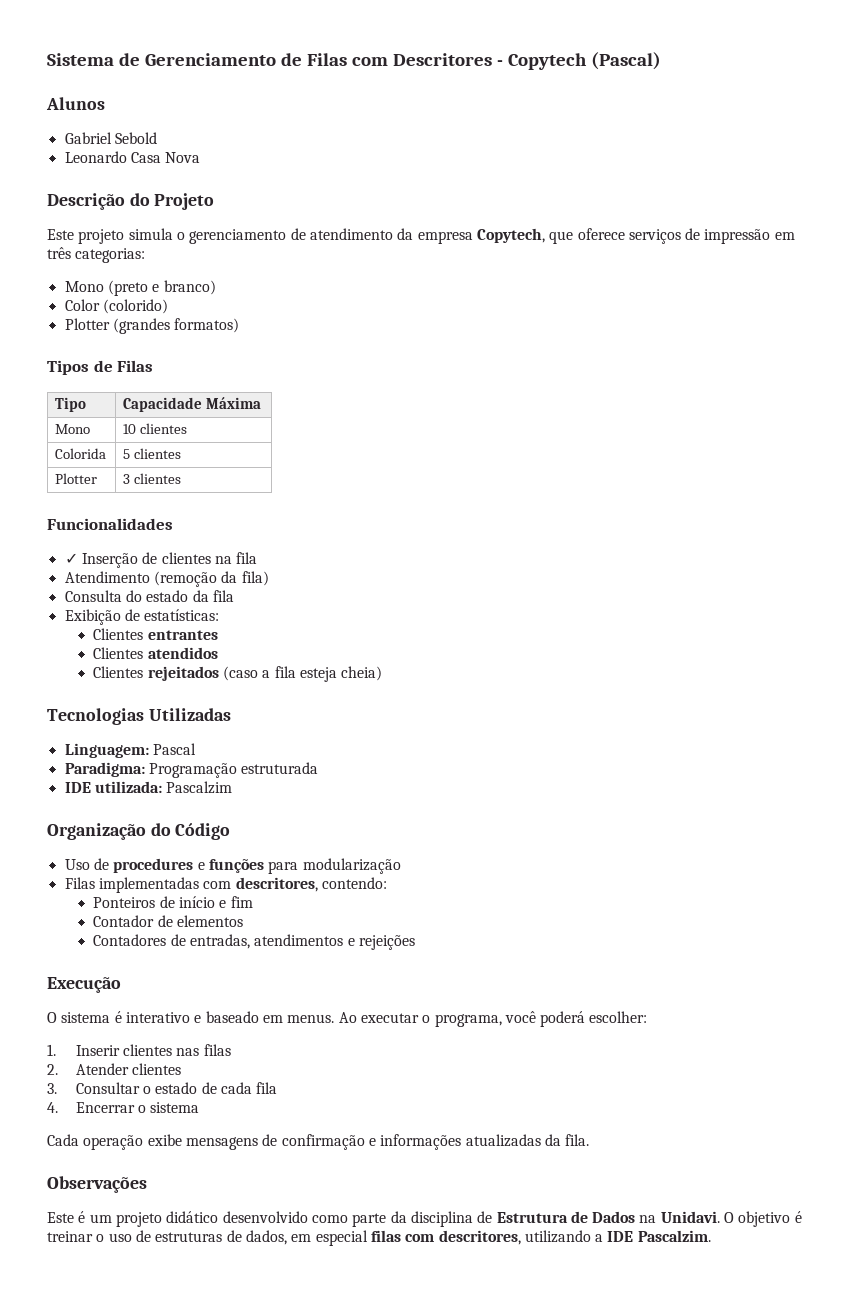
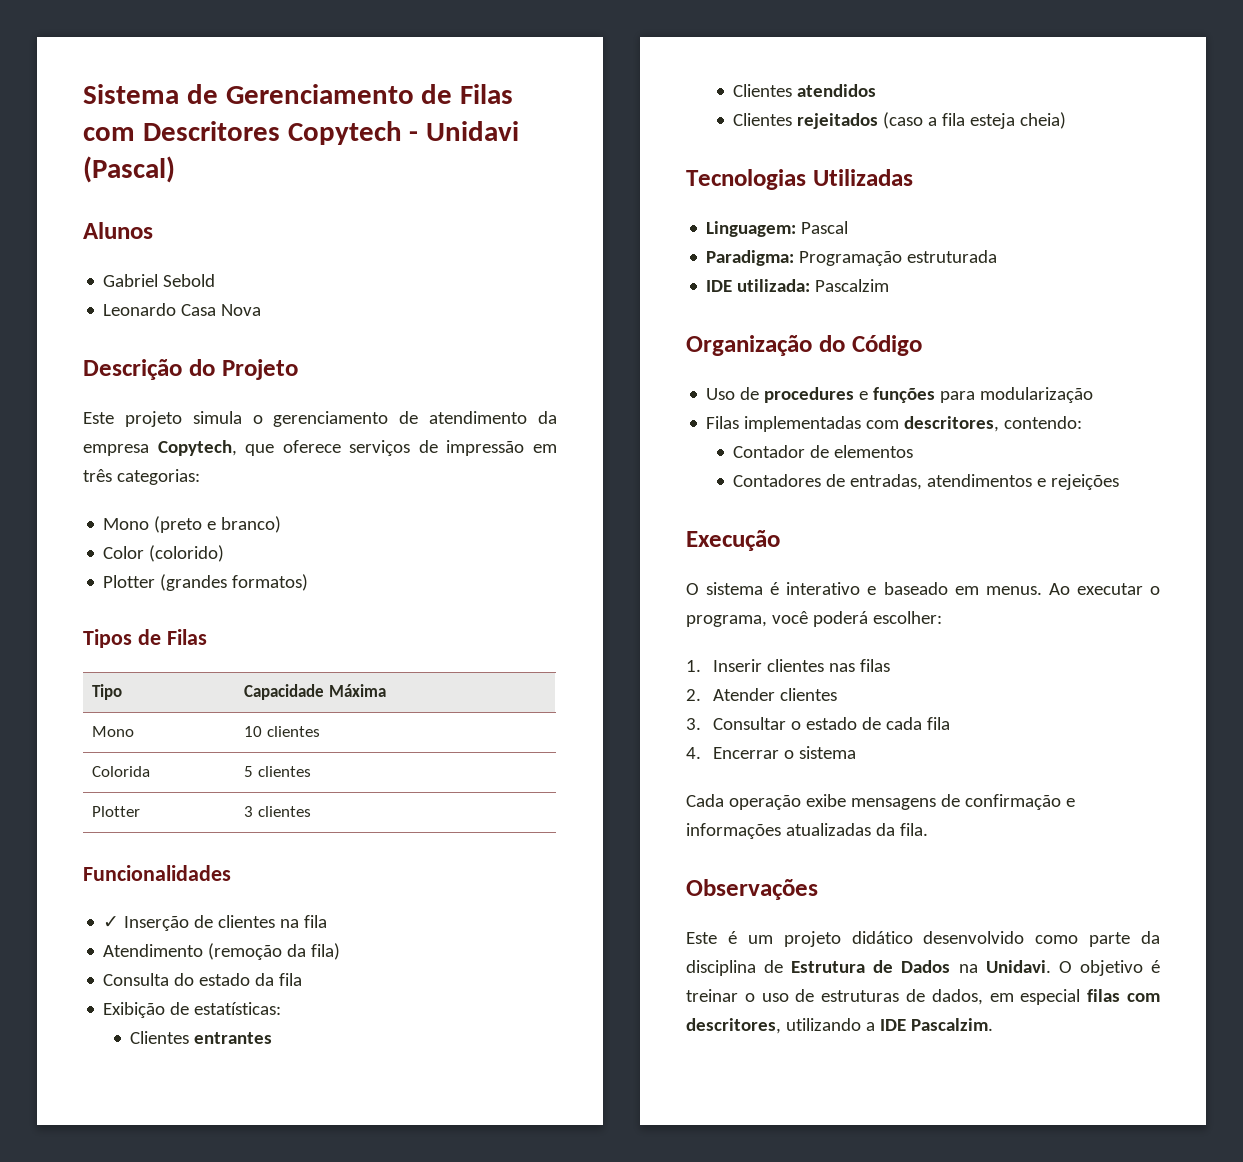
- Sistema de Gerenciamento de Filas com Descritores - Copytech (Pascal)
+ Sistema de Gerenciamento de Filas com Descritores Copytech - Unidavi (Pascal)
- Ponteiros de início e fim

